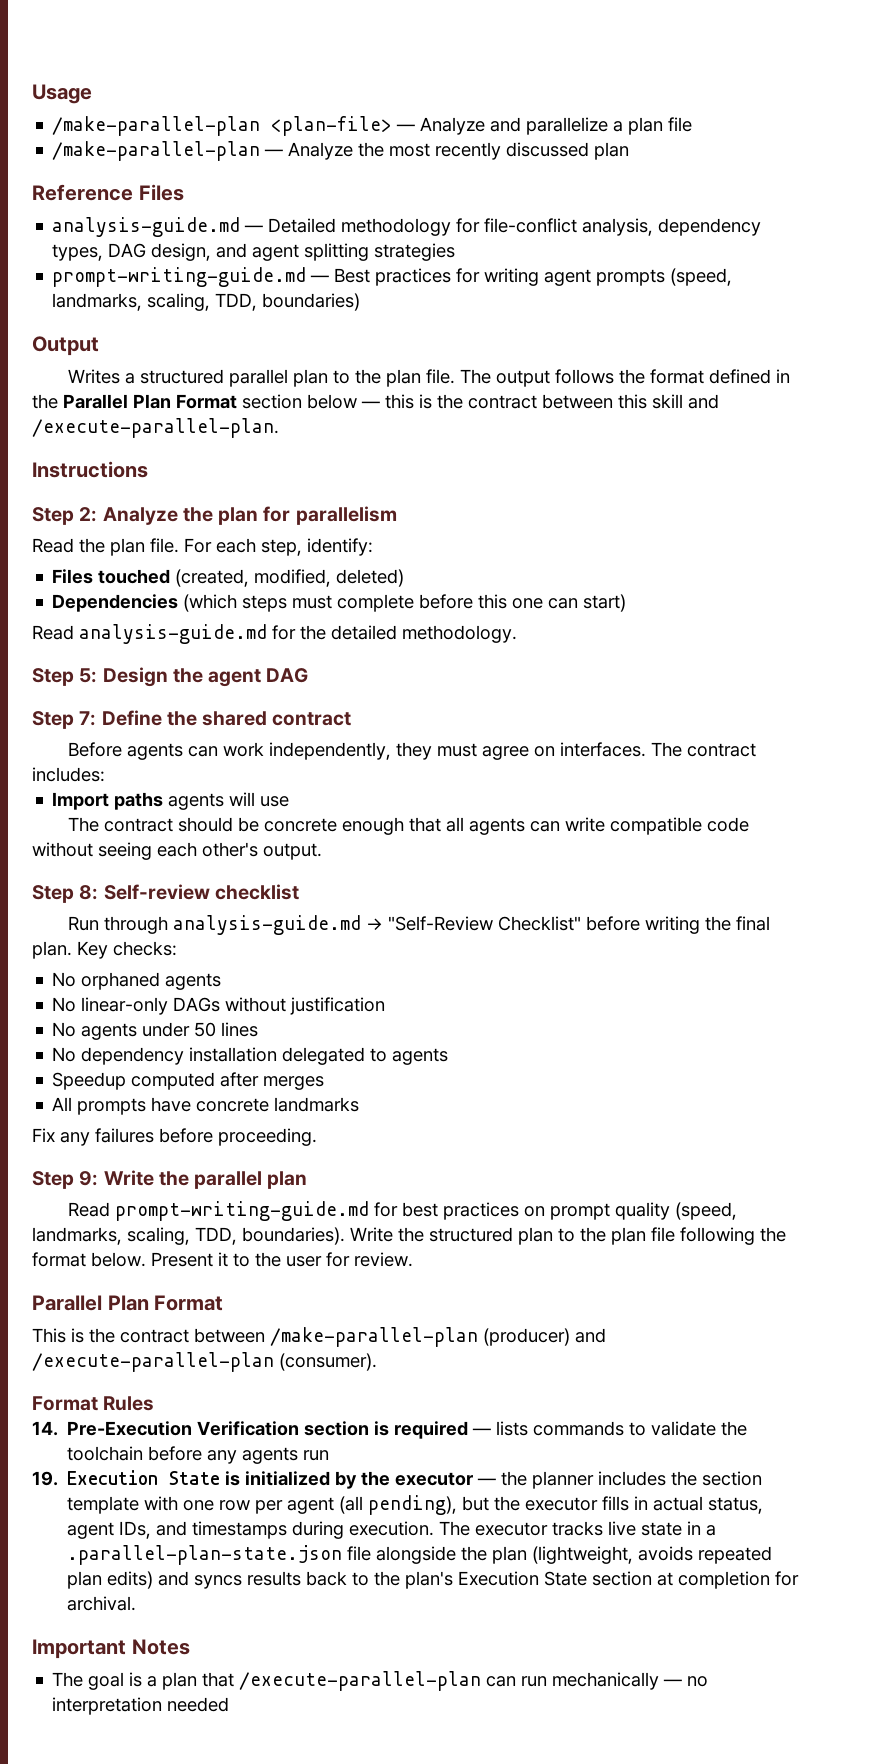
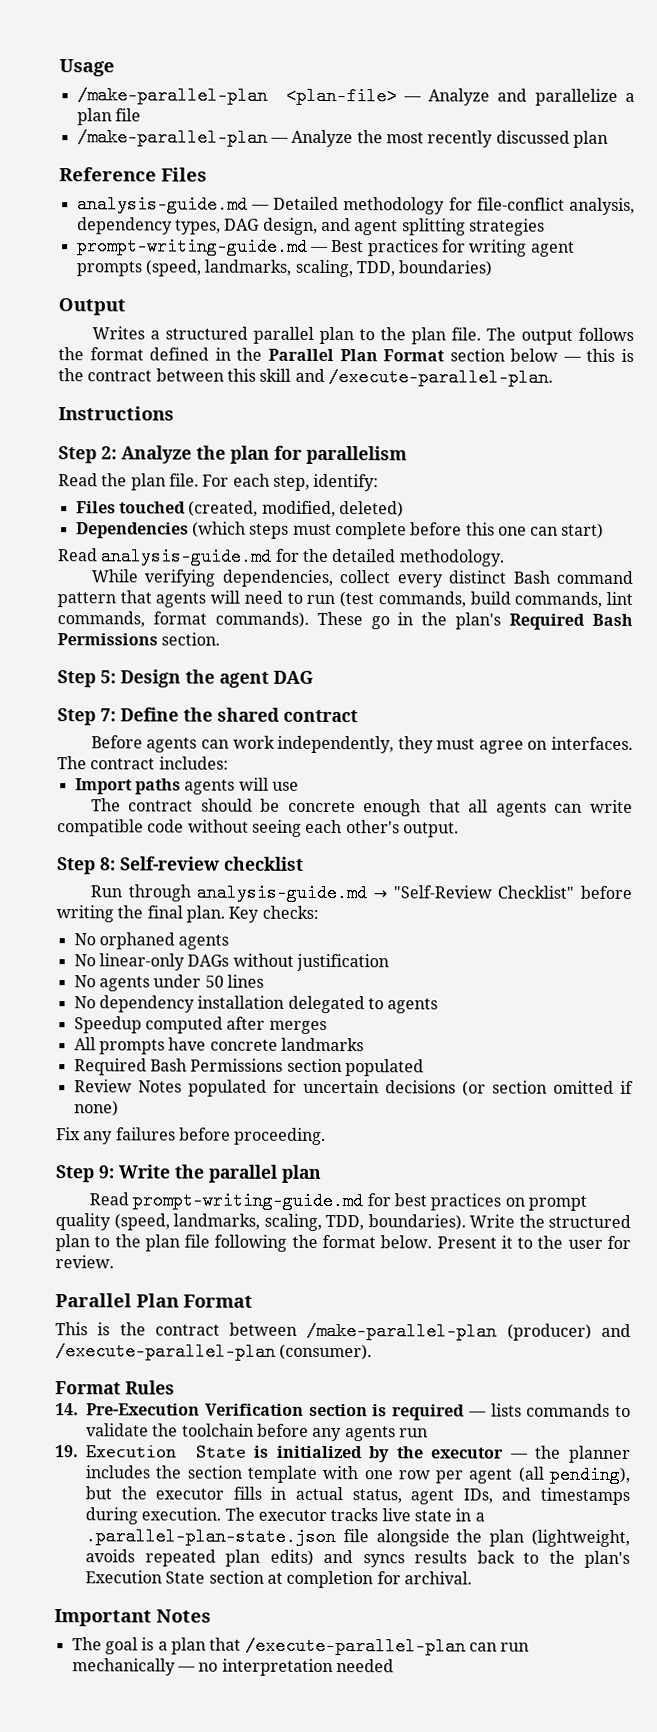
+ While verifying dependencies, collect every distinct Bash command pattern that agents will need to run (test commands, build commands, lint commands, format commands). These go in the plan's Required Bash Permissions section.
+ Required Bash Permissions section populated
+ Review Notes populated for uncertain decisions (or section omitted if none)

